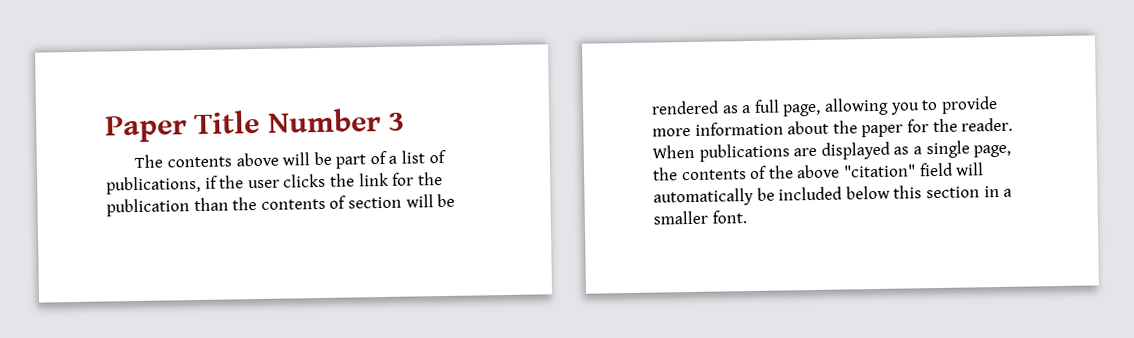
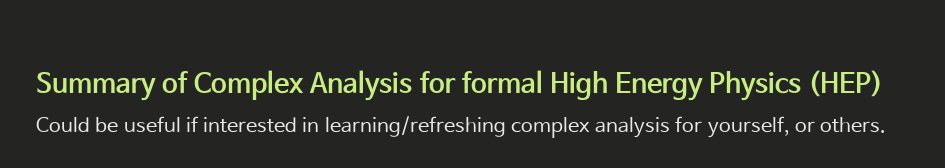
- Paper Title Number 3
- The contents above will be part of a list of publications, if the user clicks the link for the publication than the contents of section will be rendered as a full page, allowing you to provide more information about the paper for the reader. When publications are displayed as a single page, the contents of the above "citation" field will automatically be included below this section in a smaller font.
+ Summary of Complex Analysis for formal High Energy Physics (HEP)
+ Could be useful if interested in learning/refreshing complex analysis for yourself, or others.

